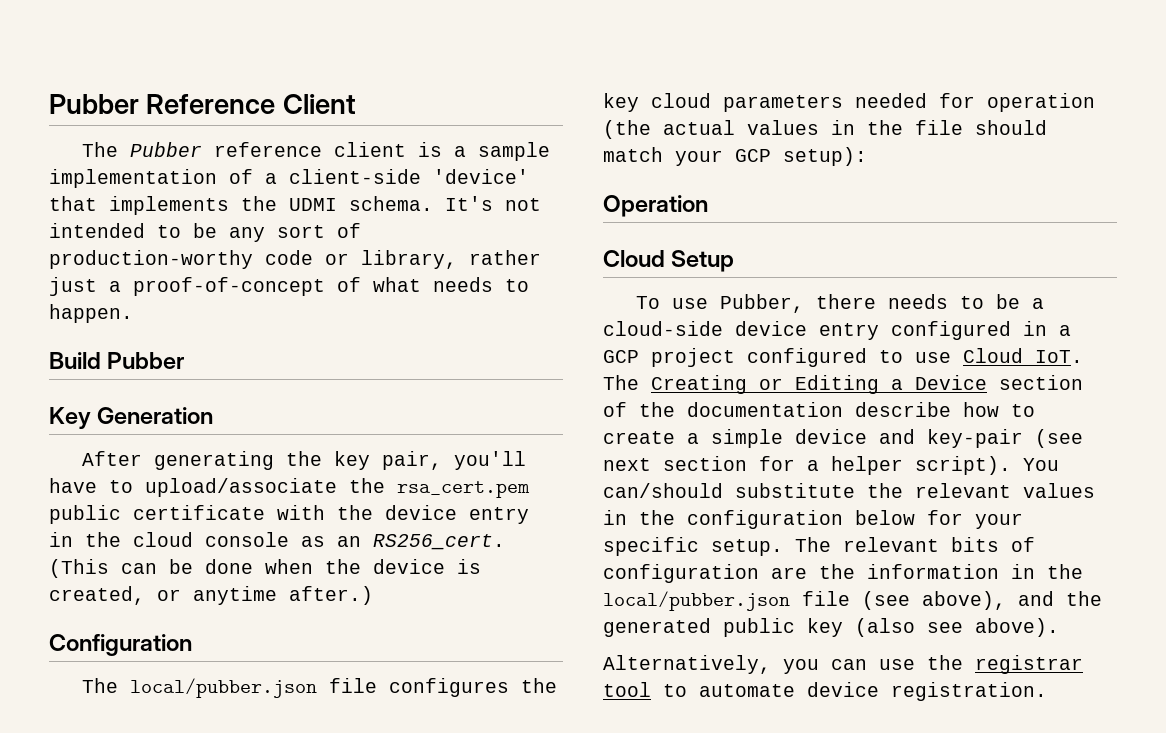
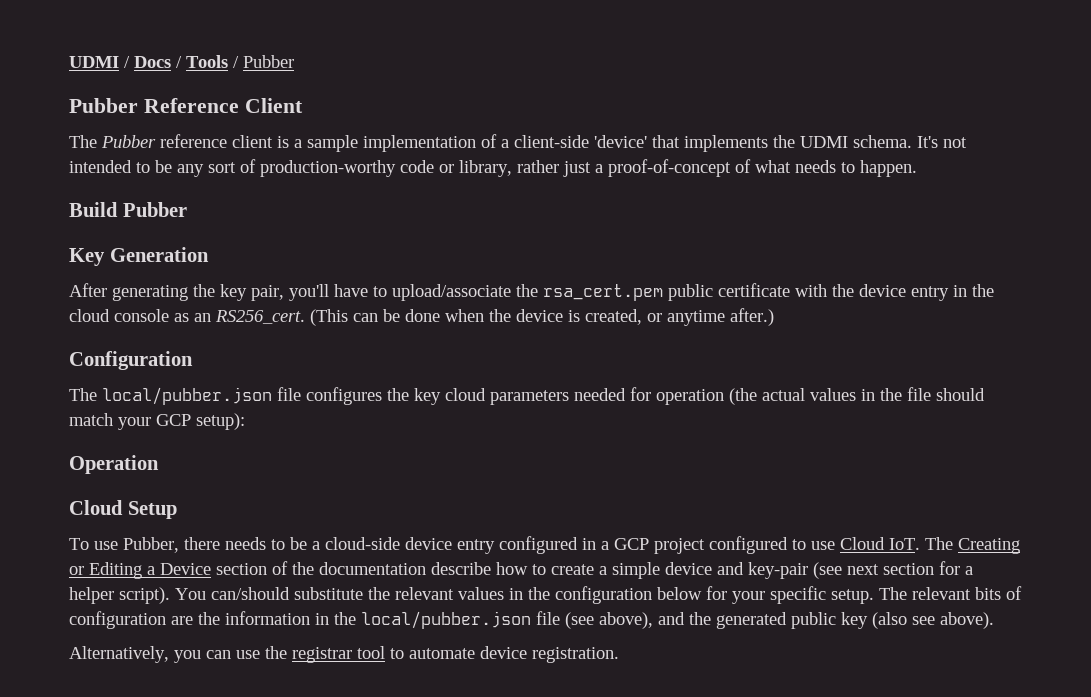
+ UDMI / Docs / Tools / Pubber

